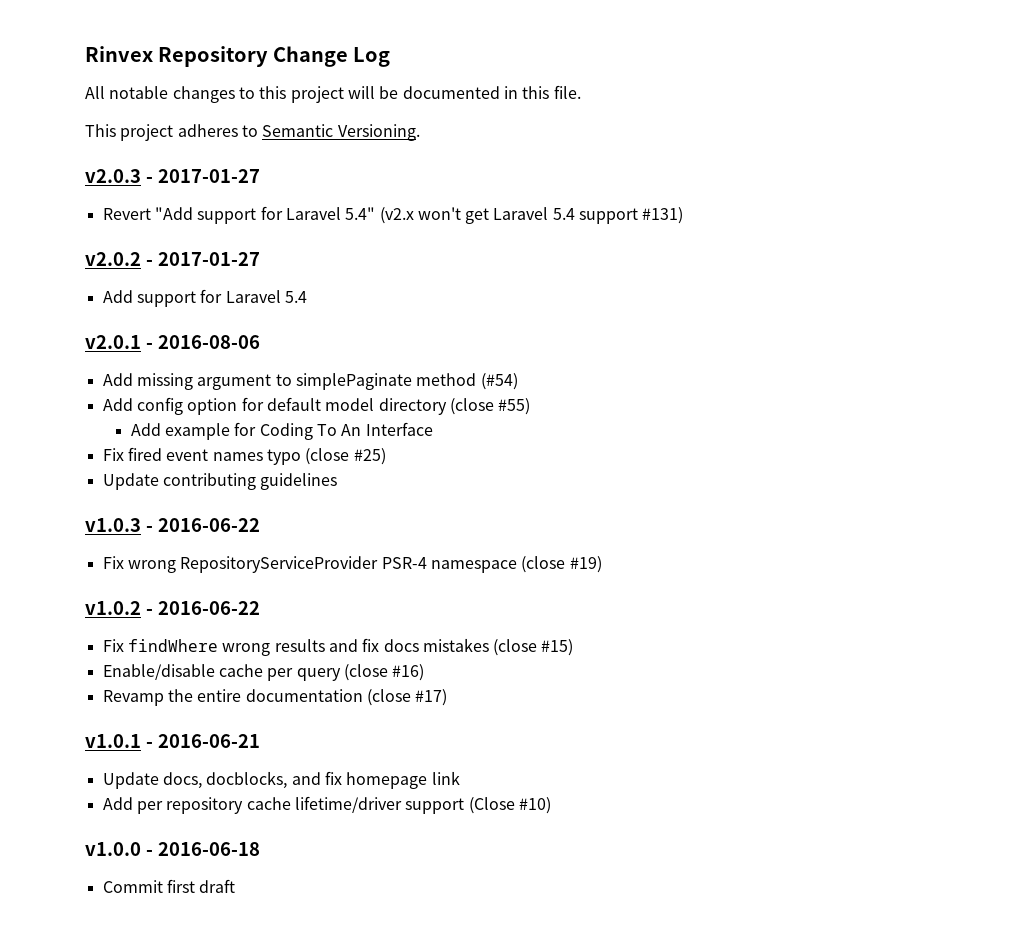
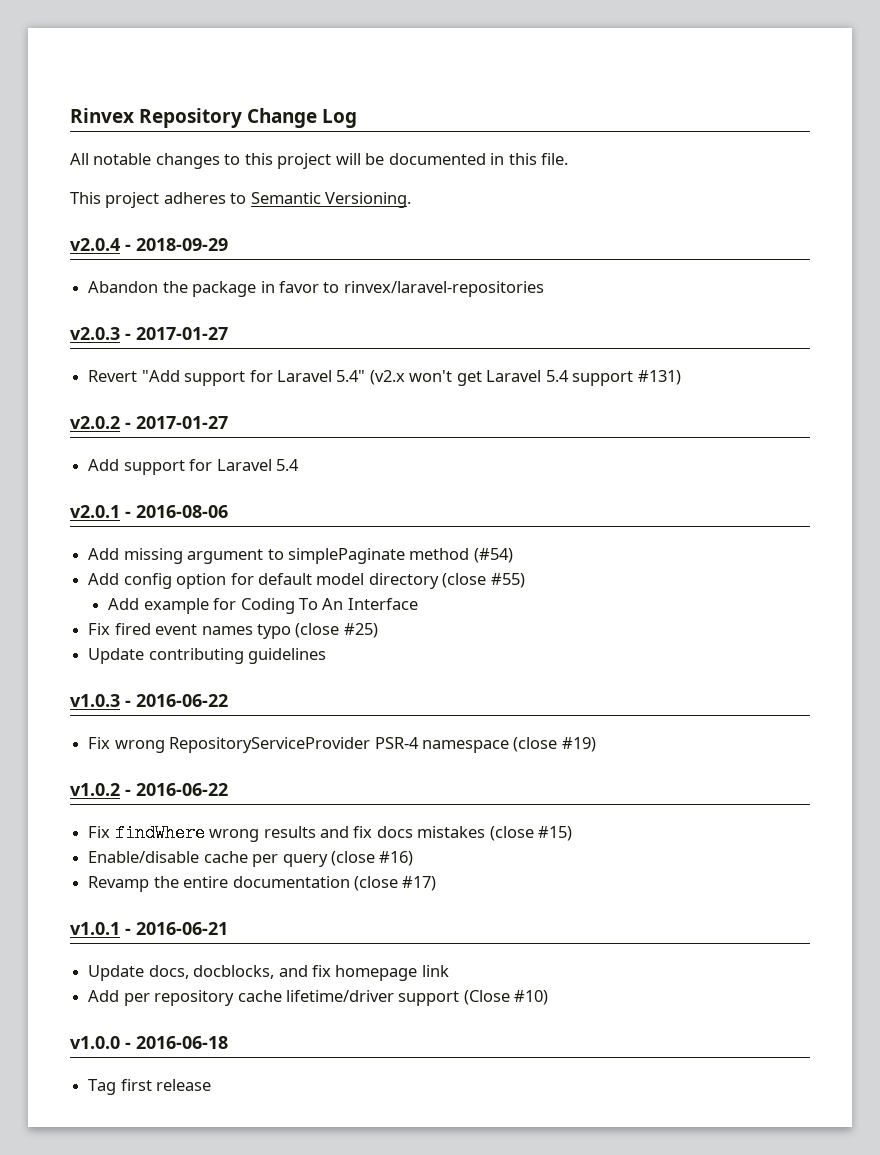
+ v2.0.4 - 2018-09-29
+ Abandon the package in favor to rinvex/laravel-repositories
- Commit first draft
+ Tag first release

